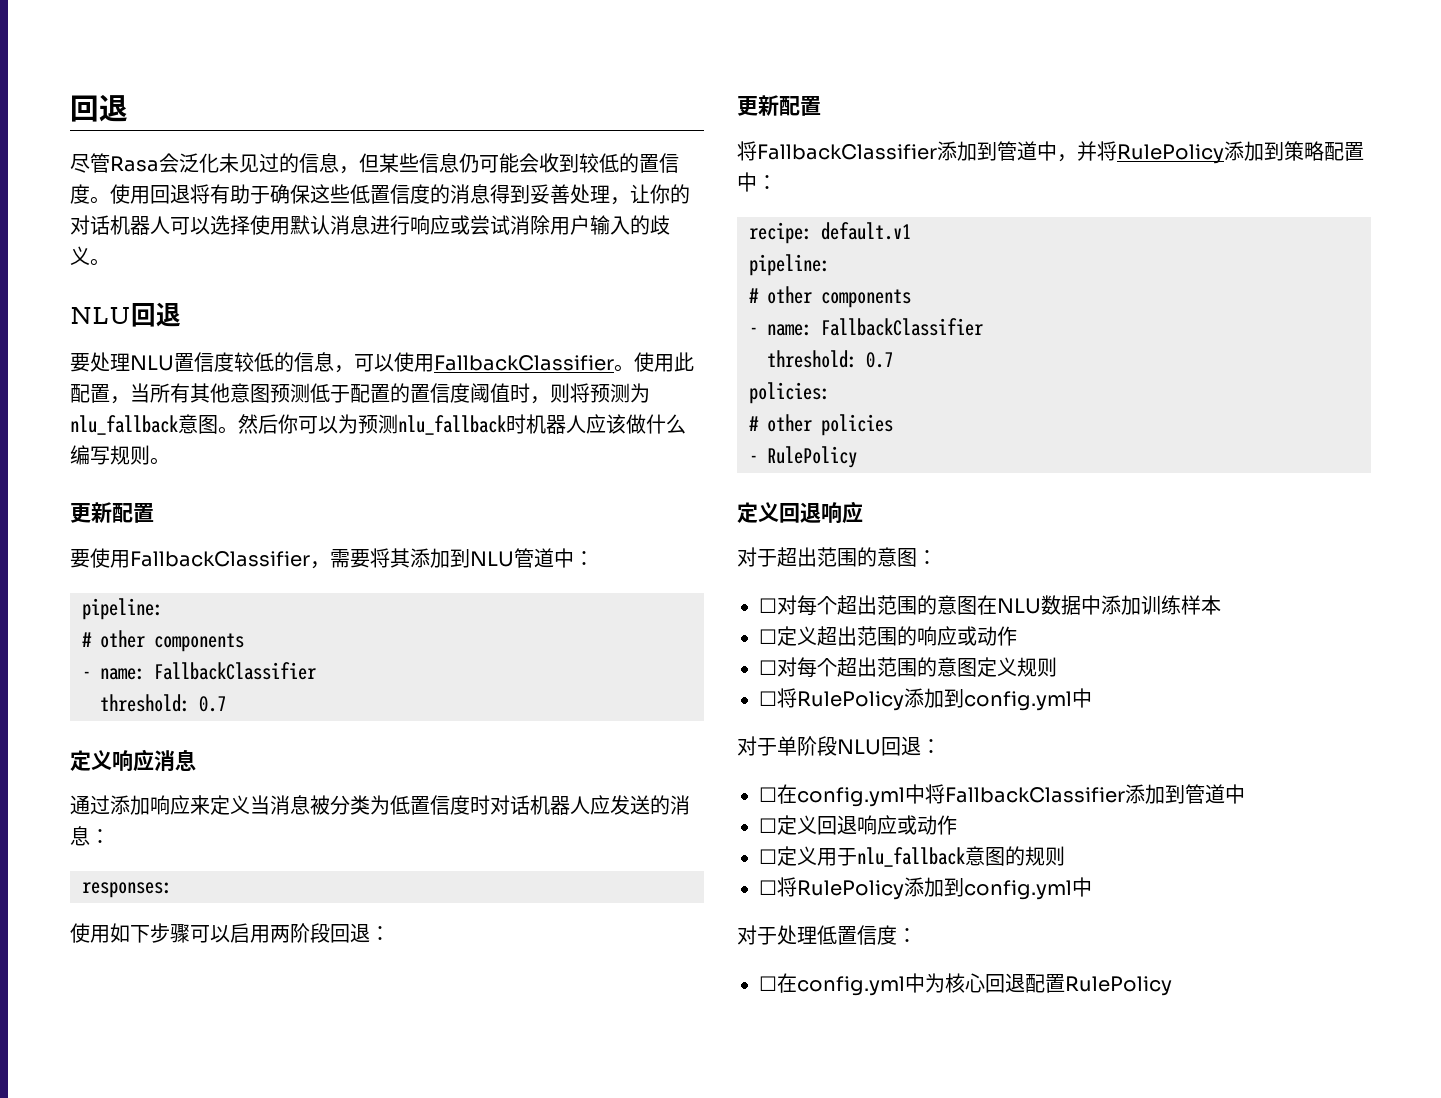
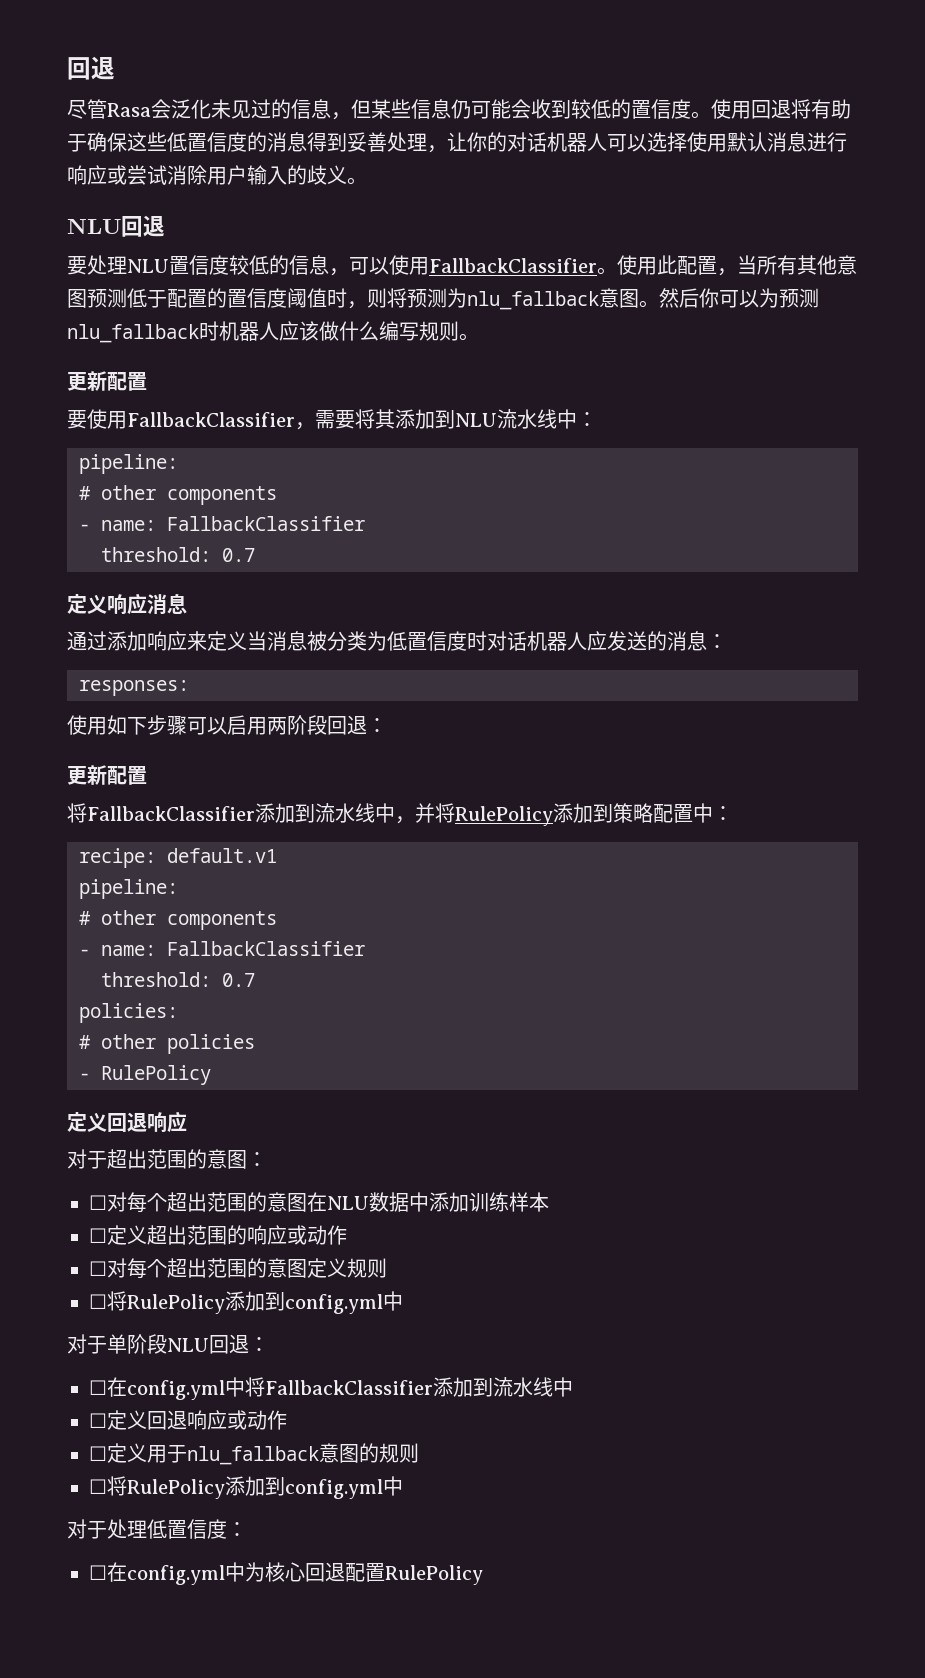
- 要使用FallbackClassifier，需要将其添加到NLU管道中：
+ 要使用FallbackClassifier，需要将其添加到NLU流水线中：
- 将FallbackClassifier添加到管道中，并将RulePolicy添加到策略配置中：
+ 将FallbackClassifier添加到流水线中，并将RulePolicy添加到策略配置中：
- ☐在config.yml中将FallbackClassifier添加到管道中
+ ☐在config.yml中将FallbackClassifier添加到流水线中

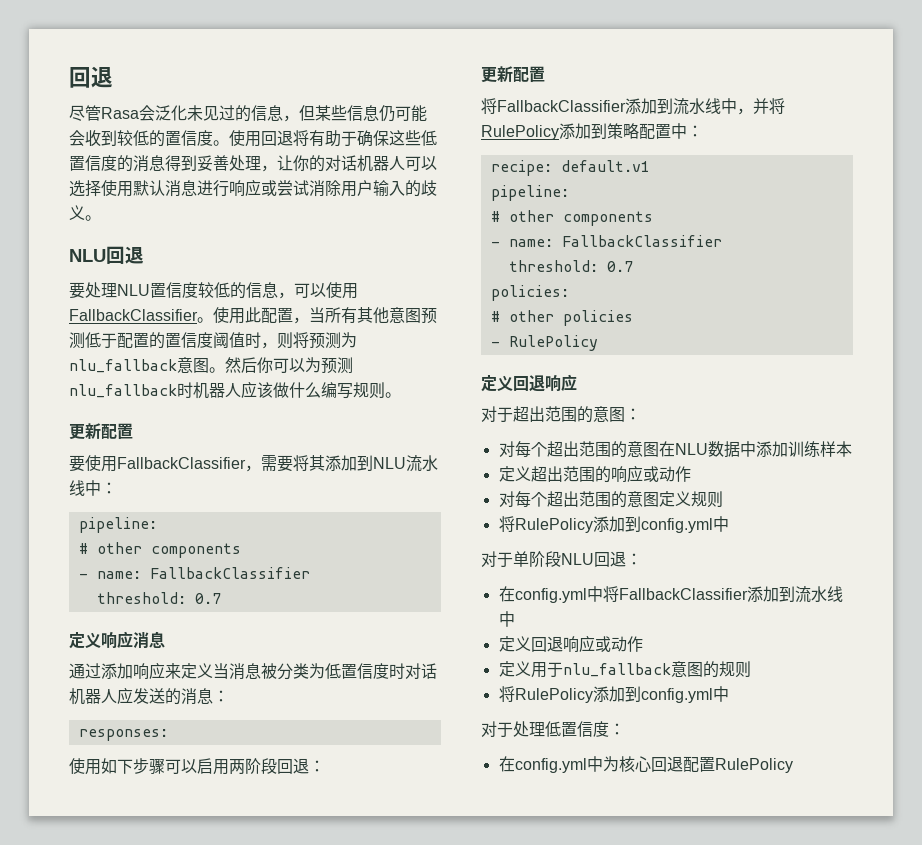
- ☐对每个超出范围的意图在NLU数据中添加训练样本
+ 对每个超出范围的意图在NLU数据中添加训练样本
- ☐定义超出范围的响应或动作
+ 定义超出范围的响应或动作
- ☐对每个超出范围的意图定义规则
- ☐将RulePolicy添加到config.yml中
+ 对每个超出范围的意图定义规则
+ 将RulePolicy添加到config.yml中
- ☐在config.yml中将FallbackClassifier添加到流水线中
+ 在config.yml中将FallbackClassifier添加到流水线中
- ☐定义回退响应或动作
+ 定义回退响应或动作
- ☐定义用于nlu_fallback意图的规则
- ☐将RulePolicy添加到config.yml中
+ 定义用于nlu_fallback意图的规则
+ 将RulePolicy添加到config.yml中
- ☐在config.yml中为核心回退配置RulePolicy
+ 在config.yml中为核心回退配置RulePolicy

